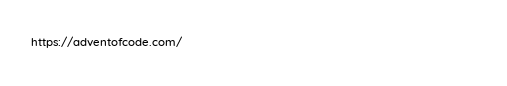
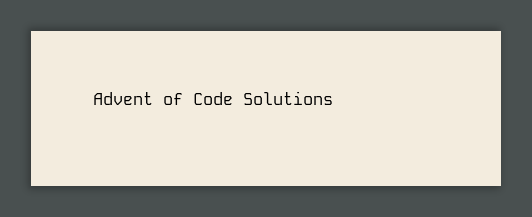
- https://adventofcode.com/
+ Advent of Code Solutions

